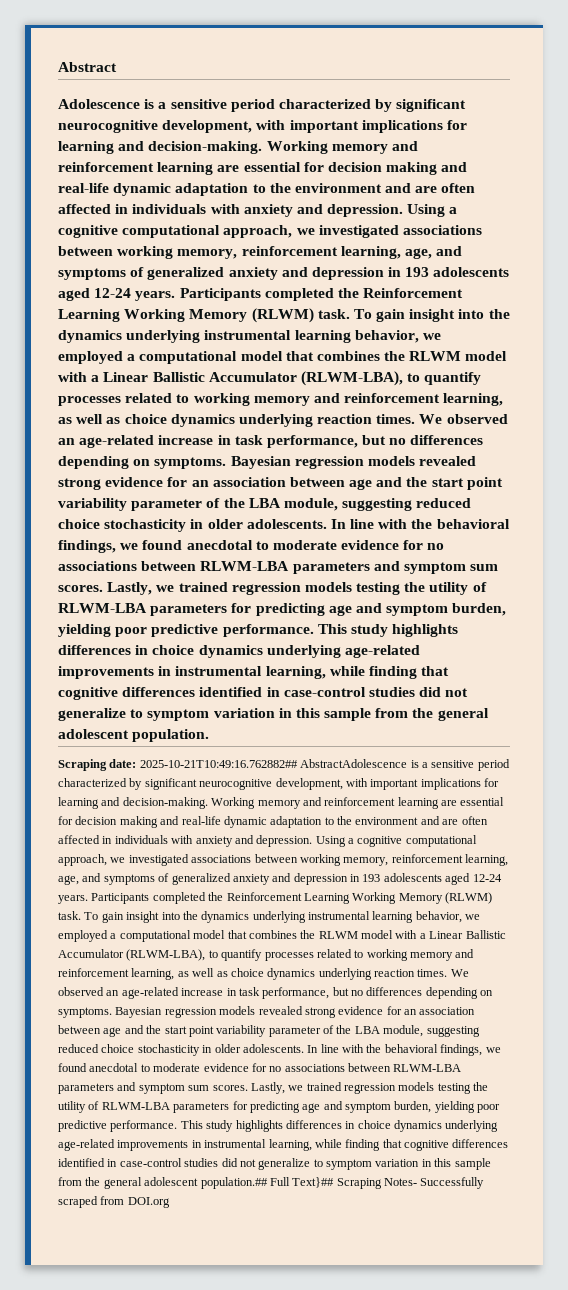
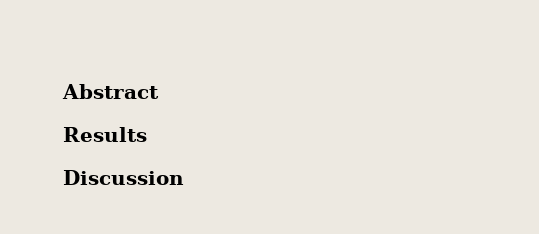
- Adolescence is a sensitive period characterized by significant neurocognitive development, with important implications for learning and decision-making. Working memory and reinforcement learning are essential for decision making and real-life dynamic adaptation to the environment and are often affected in individuals with anxiety and depression. Using a cognitive computational approach, we investigated associations between working memory, reinforcement learning, age, and symptoms of generalized anxiety and depression in 193 adolescents aged 12-24 years. Participants completed the Reinforcement Learning Working Memory (RLWM) task. To gain insight into the dynamics underlying instrumental learning behavior, we employed a computational model that combines the RLWM model with a Linear Ballistic Accumulator (RLWM-LBA), to quantify processes related to working memory and reinforcement learning, as well as choice dynamics underlying reaction times. We observed an age-related increase in task performance, but no differences depending on symptoms. Bayesian regression models revealed strong evidence for an association between age and the start point variability parameter of the LBA module, suggesting reduced choice stochasticity in older adolescents. In line with the behavioral findings, we found anecdotal to moderate evidence for no associations between RLWM-LBA parameters and symptom sum scores. Lastly, we trained regression models testing the utility of RLWM-LBA parameters for predicting age and symptom burden, yielding poor predictive performance. This study highlights differences in choice dynamics underlying age-related improvements in instrumental learning, while finding that cognitive differences identified in case-control studies did not generalize to symptom variation in this sample from the general adolescent population.
- Scraping date: 2025-10-21T10:49:16.762882## AbstractAdolescence is a sensitive period characterized by significant neurocognitive development, with important implications for learning and decision-making. Working memory and reinforcement learning are essential for decision making and real-life dynamic adaptation to the environment and are often affected in individuals with anxiety and depression. Using a cognitive computational approach, we investigated associations between working memory, reinforcement learning, age, and symptoms of generalized anxiety and depression in 193 adolescents aged 12-24 years. Participants completed the Reinforcement Learning Working Memory (RLWM) task. To gain insight into the dynamics underlying instrumental learning behavior, we employed a computational model that combines the RLWM model with a Linear Ballistic Accumulator (RLWM-LBA), to quantify processes related to working memory and reinforcement learning, as well as choice dynamics underlying reaction times. We observed an age-related increase in task performance, but no differences depending on symptoms. Bayesian regression models revealed strong evidence for an association between age and the start point variability parameter of the LBA module, suggesting reduced choice stochasticity in older adolescents. In line with the behavioral findings, we found anecdotal to moderate evidence for no associations between RLWM-LBA parameters and symptom sum scores. Lastly, we trained regression models testing the utility of RLWM-LBA parameters for predicting age and symptom burden, yielding poor predictive performance. This study highlights differences in choice dynamics underlying age-related improvements in instrumental learning, while finding that cognitive differences identified in case-control studies did not generalize to symptom variation in this sample from the general adolescent population.## Full Text}## Scraping Notes- Successfully scraped from DOI.org
+ Results
+ Discussion

